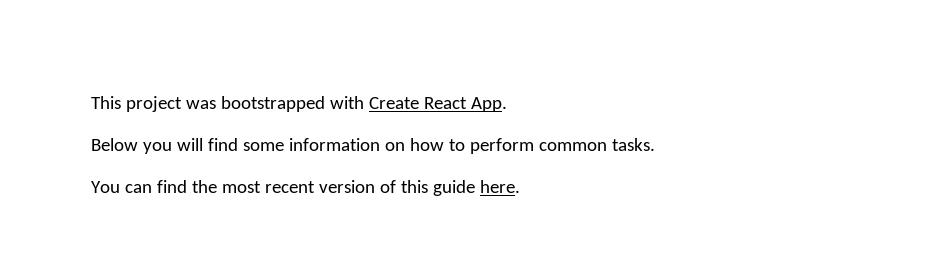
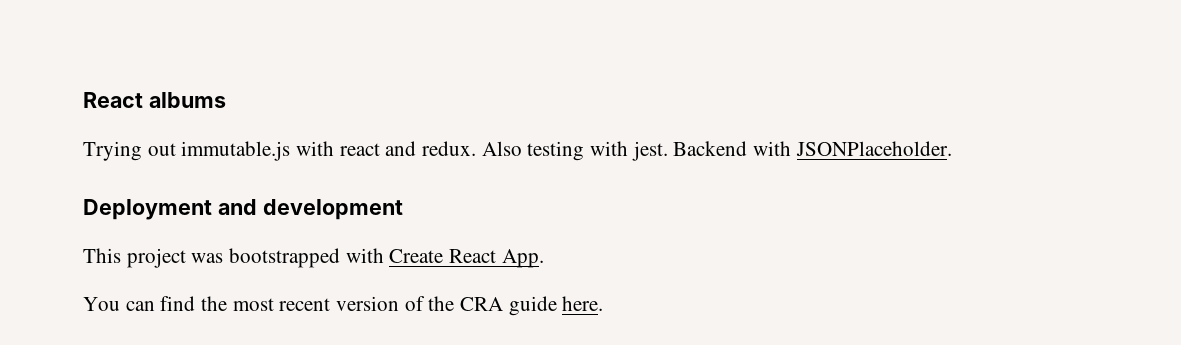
+ React albums
+ Trying out immutable.js with react and redux. Also testing with jest. Backend with JSONPlaceholder.
+ Deployment and development
- Below you will find some information on how to perform common tasks.
- You can find the most recent version of this guide here.
+ You can find the most recent version of the CRA guide here.

